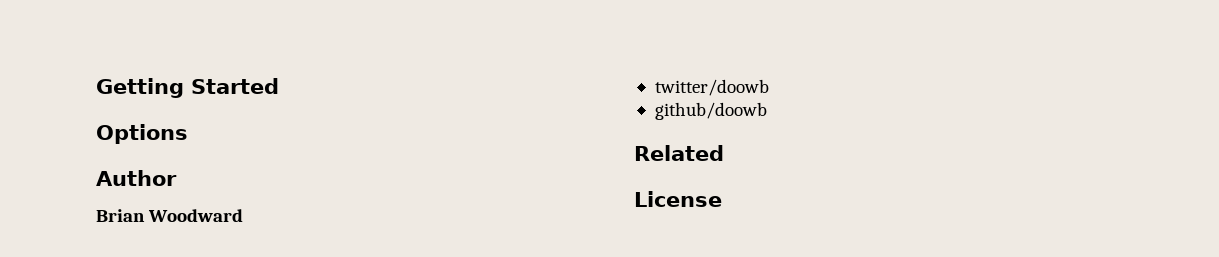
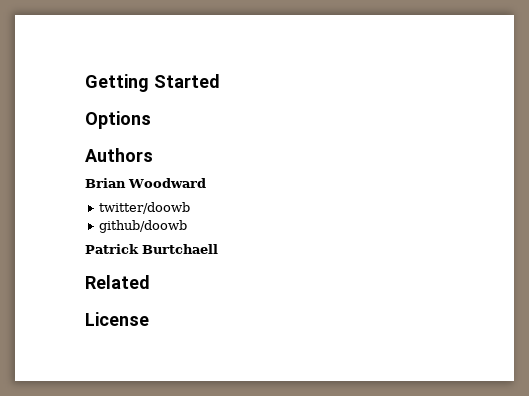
- Author
+ Authors
+ Patrick Burtchaell

